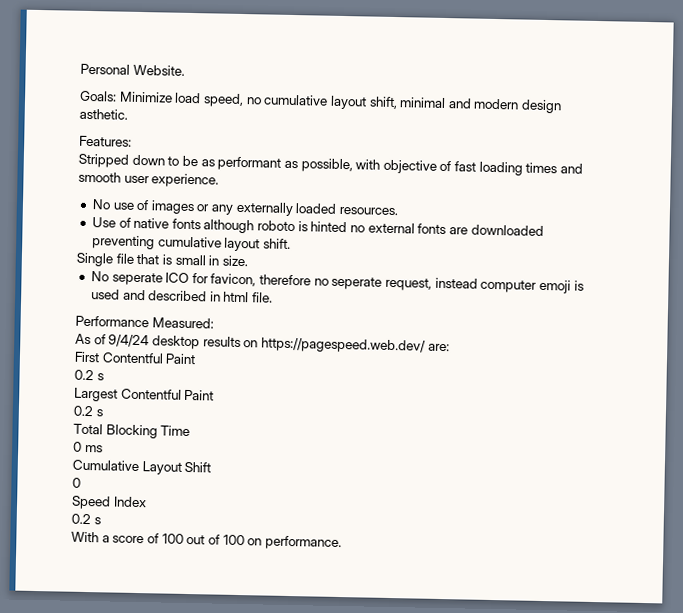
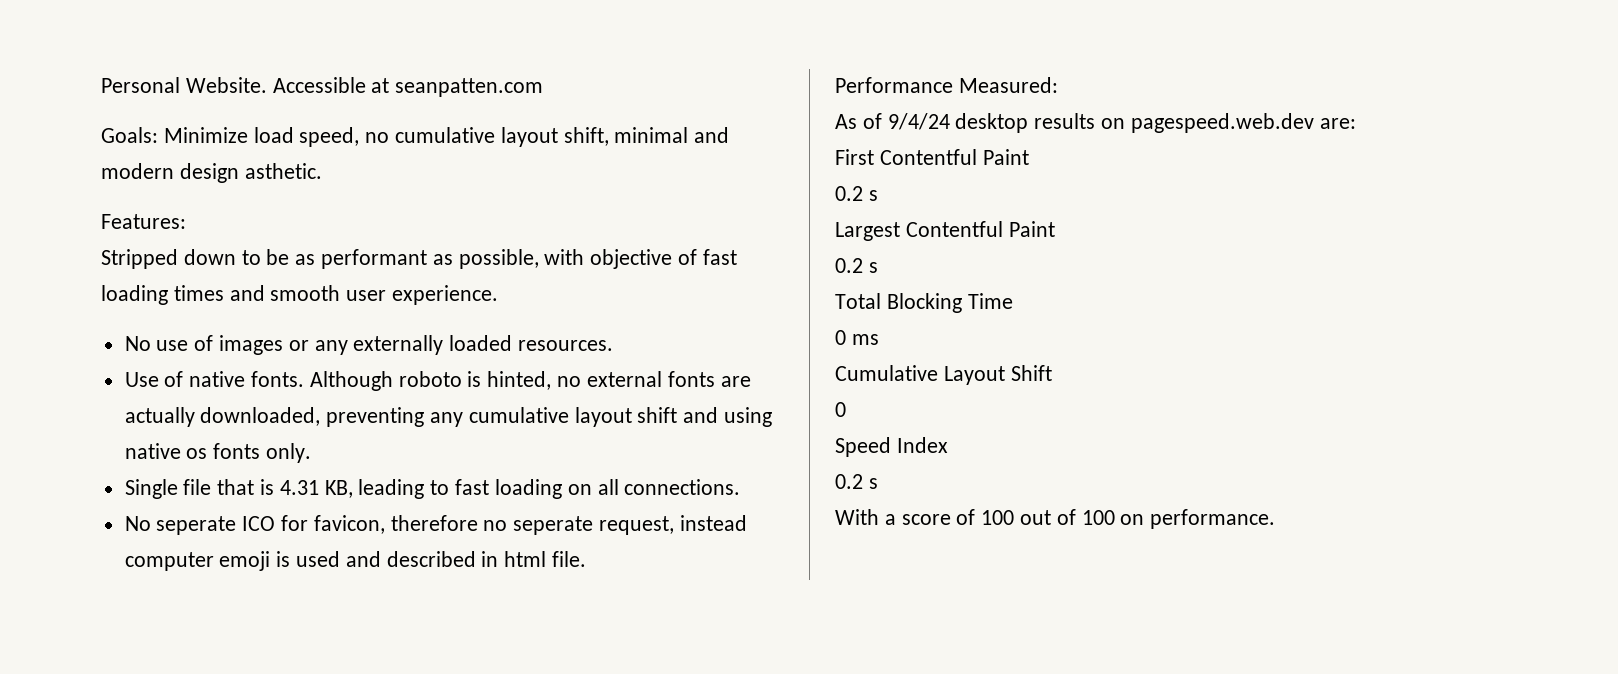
+ Accessible at seanpatten.com
- Use of native fonts although roboto is hinted no external fonts are downloaded preventing cumulative layout shift.
- Single file that is small in size.
+ Use of native fonts. Although roboto is hinted, no external fonts are actually downloaded, preventing any cumulative layout shift and using native os fonts only.
+ Single file that is 4.31 KB, leading to fast loading on all connections.
- As of 9/4/24 desktop results on https://pagespeed.web.dev/ are:
+ As of 9/4/24 desktop results on pagespeed.web.dev are:

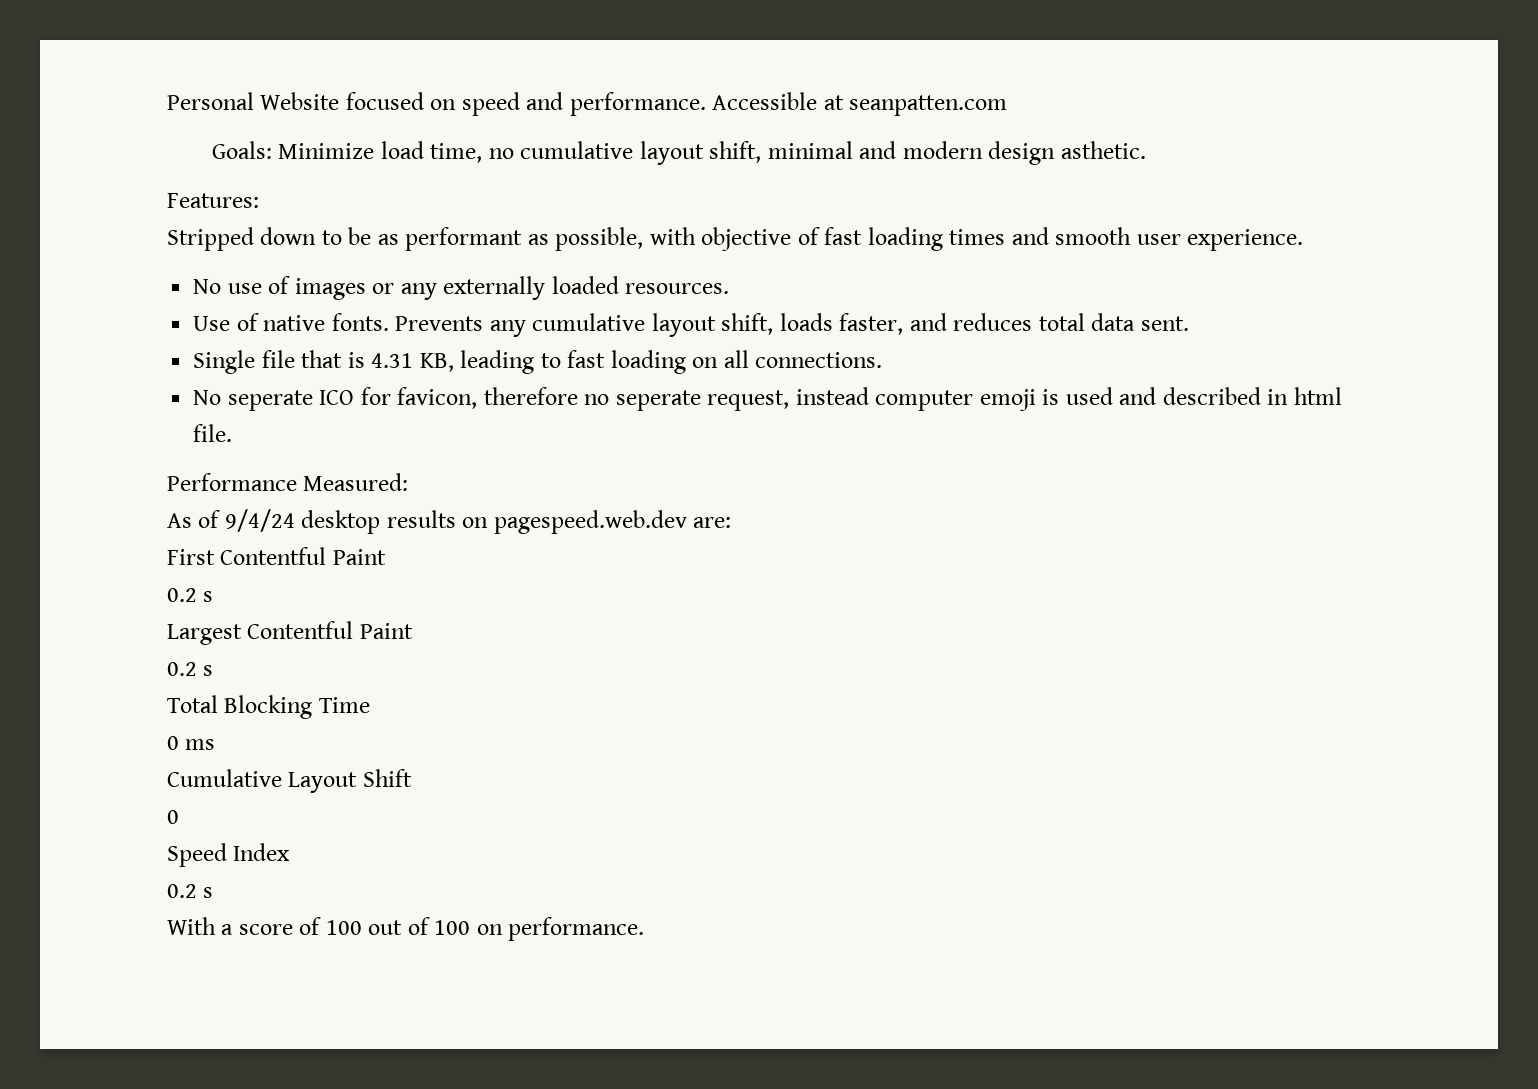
- Personal Website.
+ Personal Website focused on speed and performance.
- Goals: Minimize load speed, no cumulative layout shift, minimal and modern design asthetic.
+ Goals: Minimize load time, no cumulative layout shift, minimal and modern design asthetic.
- Although roboto is hinted, no external fonts are actually downloaded, preventing any cumulative layout shift and using native os fonts only.
+ Prevents any cumulative layout shift, loads faster, and reduces total data sent.

